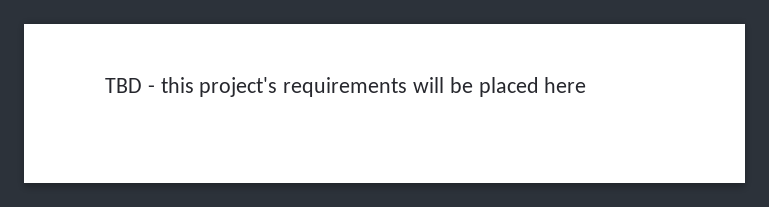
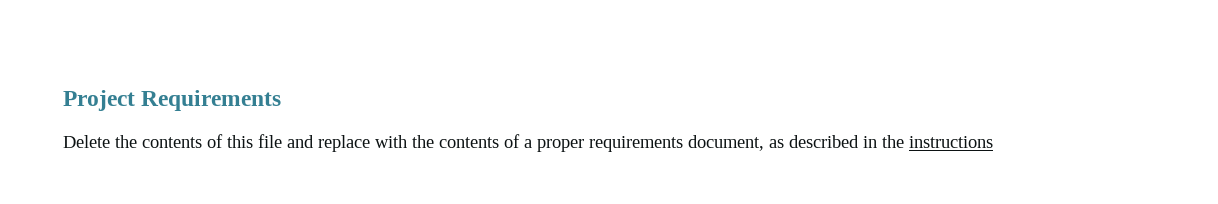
- TBD - this project's requirements will be placed here
+ Project Requirements
+ Delete the contents of this file and replace with the contents of a proper requirements document, as described in the instructions

